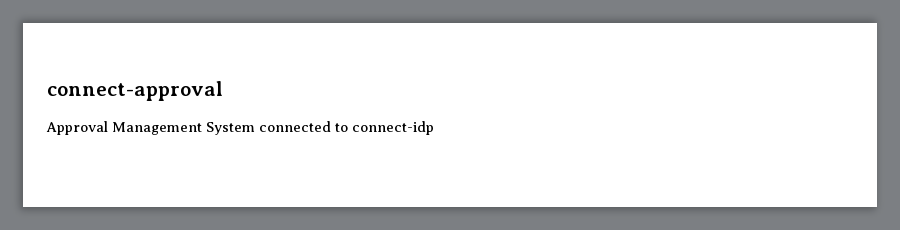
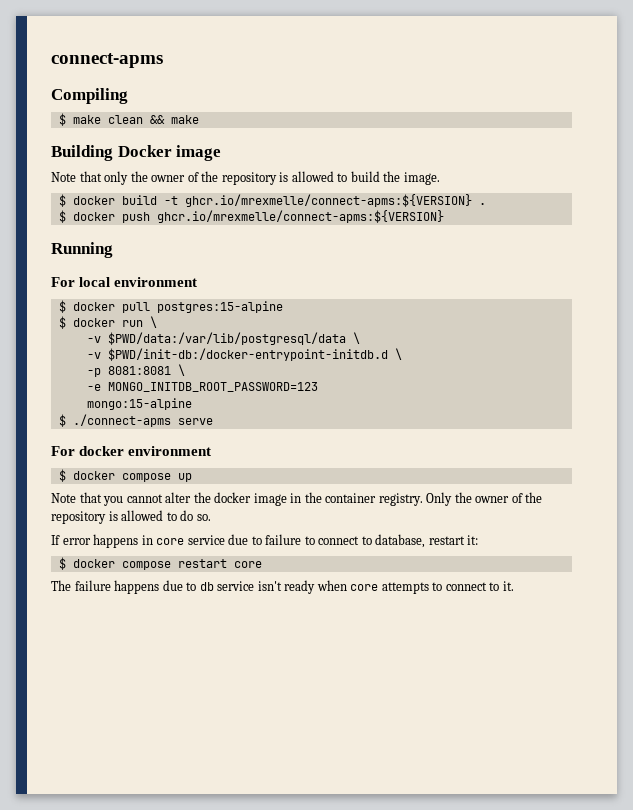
- connect-approval
- Approval Management System connected to connect-idp
+ connect-apms
+ Compiling
+ $ make clean && make
+ Building Docker image
+ Note that only the owner of the repository is allowed to build the image.
+ $ docker build -t ghcr.io/mrexmelle/connect-apms:${VERSION} .
+ $ docker push ghcr.io/mrexmelle/connect-apms:${VERSION}
+ Running
+ For local environment
+ $ docker pull postgres:15-alpine
+ $ docker run \
+ -v $PWD/data:/var/lib/postgresql/data \
+ -v $PWD/init-db:/docker-entrypoint-initdb.d \
+ -p 8081:8081 \
+ -e MONGO_INITDB_ROOT_PASSWORD=123
+ mongo:15-alpine
+ $ ./connect-apms serve
+ For docker environment
+ $ docker compose up
+ Note that you cannot alter the docker image in the container registry. Only the owner of the repository is allowed to do so.
+ If error happens in core service due to failure to connect to database, restart it:
+ $ docker compose restart core
+ The failure happens due to db service isn't ready when core attempts to connect to it.

